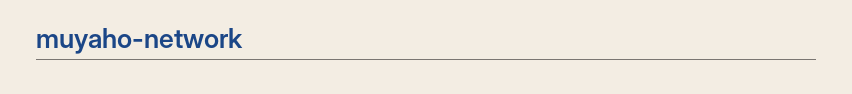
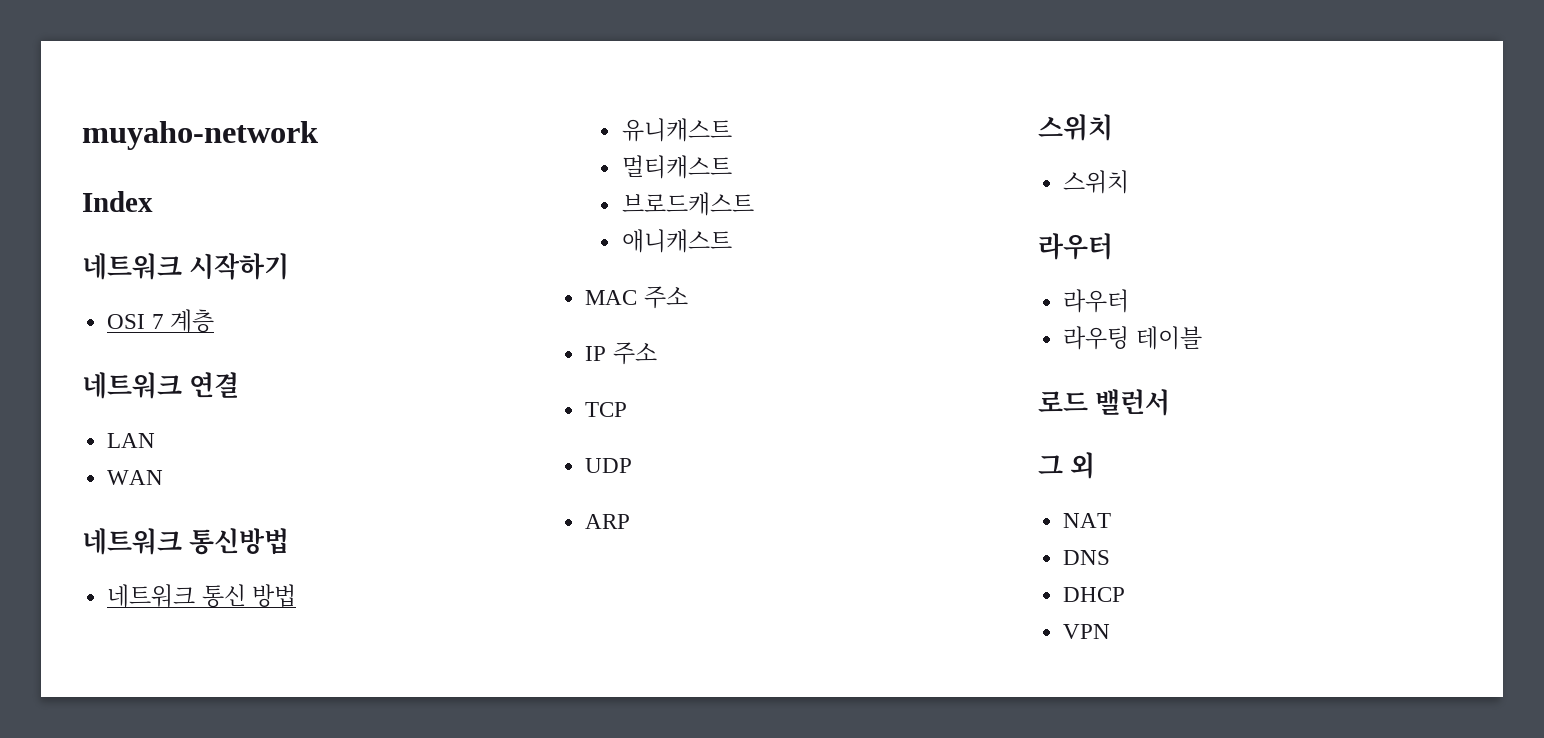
+ Index
+ 네트워크 시작하기
+ OSI 7 계층
+ 네트워크 연결
+ LAN
+ WAN
+ 네트워크 통신방법
+ 네트워크 통신 방법
+ 유니캐스트
+ 멀티캐스트
+ 브로드캐스트
+ 애니캐스트
+ MAC 주소
+ IP 주소
+ TCP
+ UDP
+ ARP
+ 스위치
+ 스위치
+ 라우터
+ 라우터
+ 라우팅 테이블
+ 로드 밸런서
+ 그 외
+ NAT
+ DNS
+ DHCP
+ VPN

